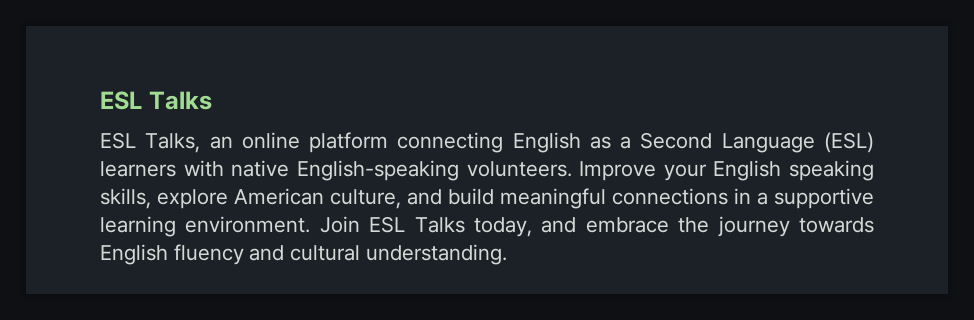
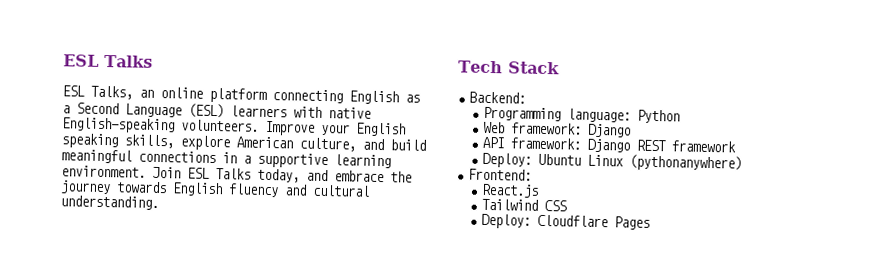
+ Tech Stack
+ Backend:
+ Programming language: Python
+ Web framework: Django
+ API framework: Django REST framework
+ Deploy: Ubuntu Linux (pythonanywhere)
+ Frontend:
+ React.js
+ Tailwind CSS
+ Deploy: Cloudflare Pages

